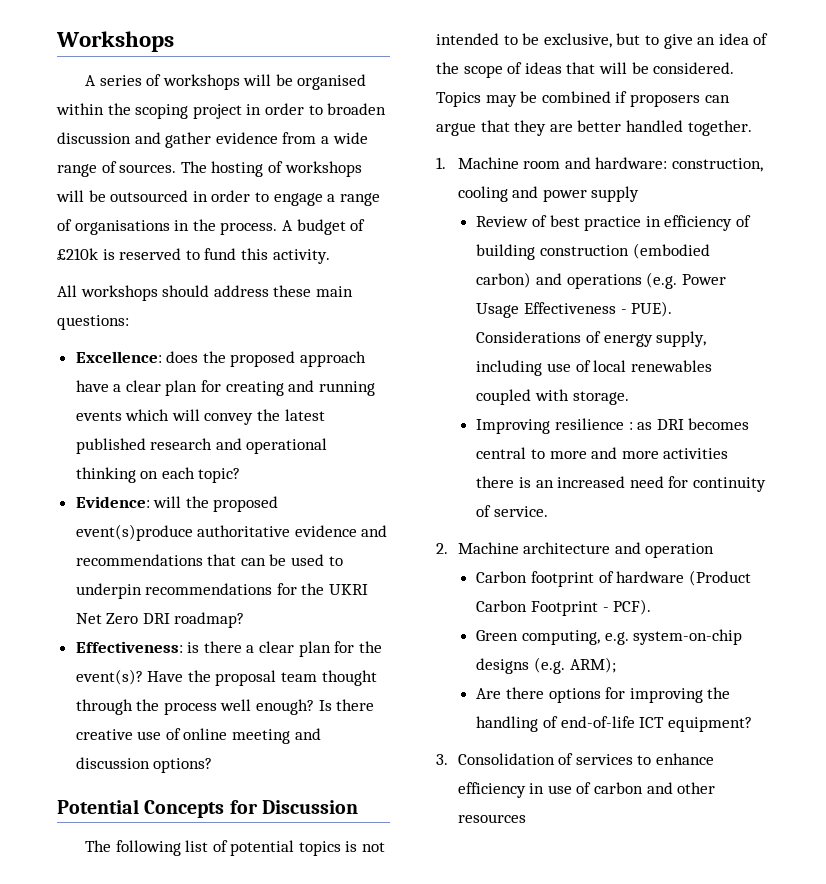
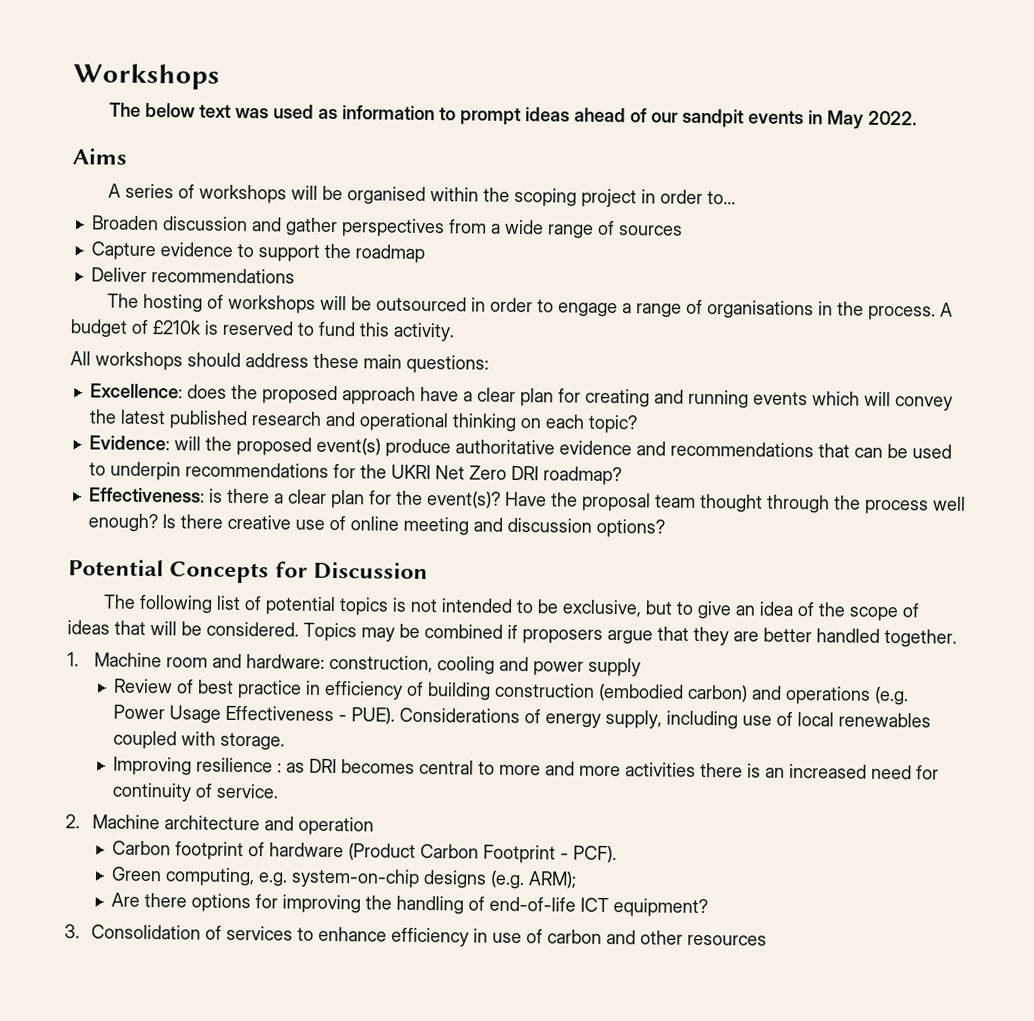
+ The below text was used as information to prompt ideas ahead of our sandpit events in May 2022.
+ Aims
- A series of workshops will be organised within the scoping project in order to broaden discussion and gather evidence from a wide range of sources. The hosting of workshops will be outsourced in order to engage a range of organisations in the process.
+ A series of workshops will be organised within the scoping project in order to...
+ Broaden discussion and gather perspectives from a wide range of sources
+ Capture evidence to support the roadmap
+ Deliver recommendations
+ The hosting of workshops will be outsourced in order to engage a range of organisations in the process.
- Evidence: will the proposed event(s)produce authoritative evidence and recommendations that can be used to underpin recommendations for the UKRI Net Zero DRI roadmap?
+ Evidence: will the proposed event(s) produce authoritative evidence and recommendations that can be used to underpin recommendations for the UKRI Net Zero DRI roadmap?
- Topics may be combined if proposers can argue that they are better handled together.
+ Topics may be combined if proposers argue that they are better handled together.

